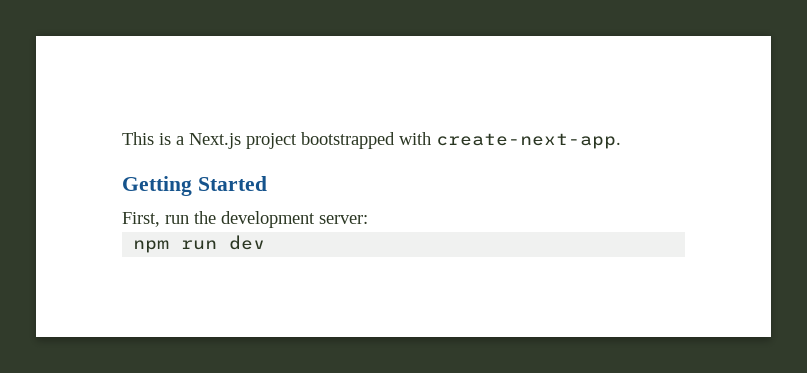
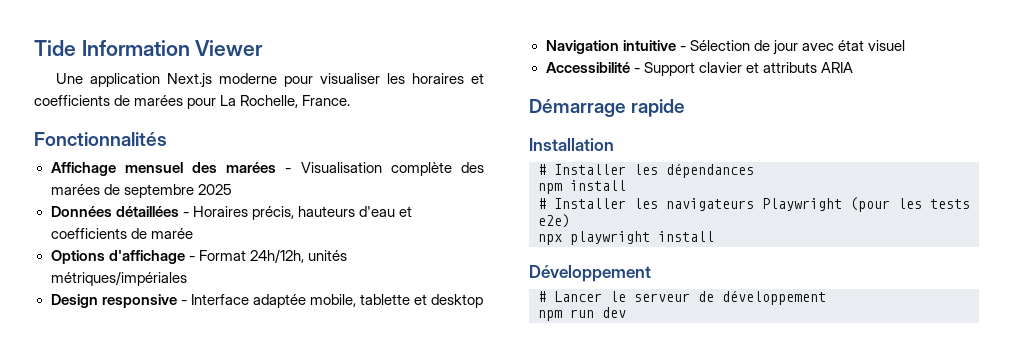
- This is a Next.js project bootstrapped with create-next-app.
- Getting Started
- First, run the development server:
+ Tide Information Viewer
+ Une application Next.js moderne pour visualiser les horaires et coefficients de marées pour La Rochelle, France.
+ Fonctionnalités
+ Affichage mensuel des marées - Visualisation complète des marées de septembre 2025
+ Données détaillées - Horaires précis, hauteurs d'eau et coefficients de marée
+ Options d'affichage - Format 24h/12h, unités métriques/impériales
+ Design responsive - Interface adaptée mobile, tablette et desktop
+ Navigation intuitive - Sélection de jour avec état visuel
+ Accessibilité - Support clavier et attributs ARIA
+ Démarrage rapide
+ Installation
+ # Installer les dépendances
+ npm install
+ # Installer les navigateurs Playwright (pour les tests e2e)
+ npx playwright install
+ Développement
+ # Lancer le serveur de développement

